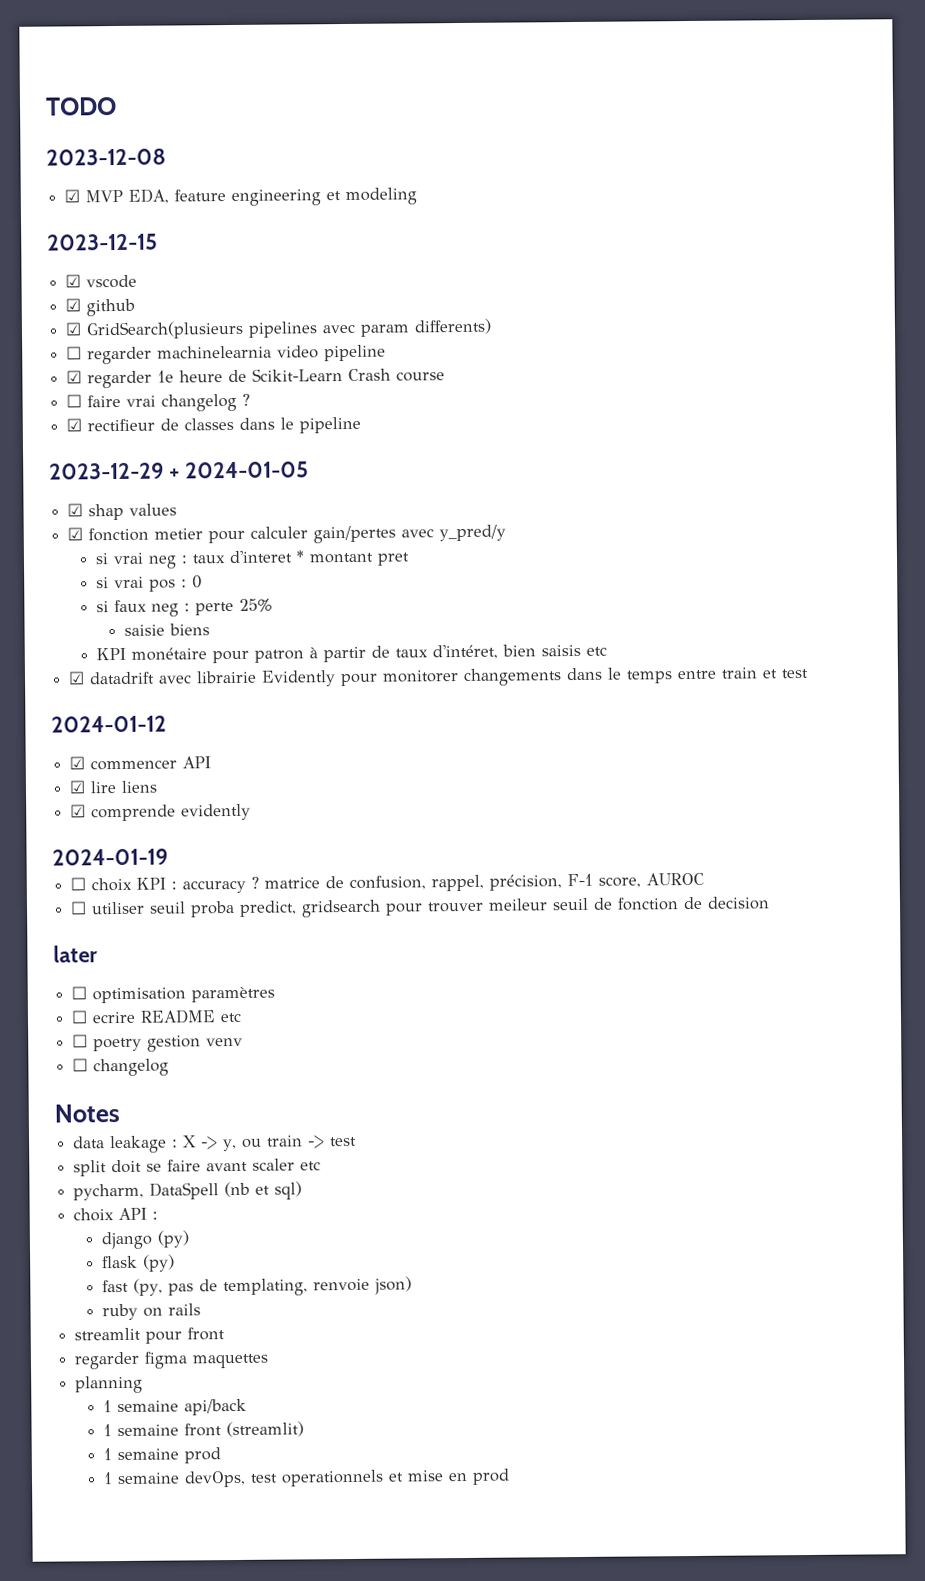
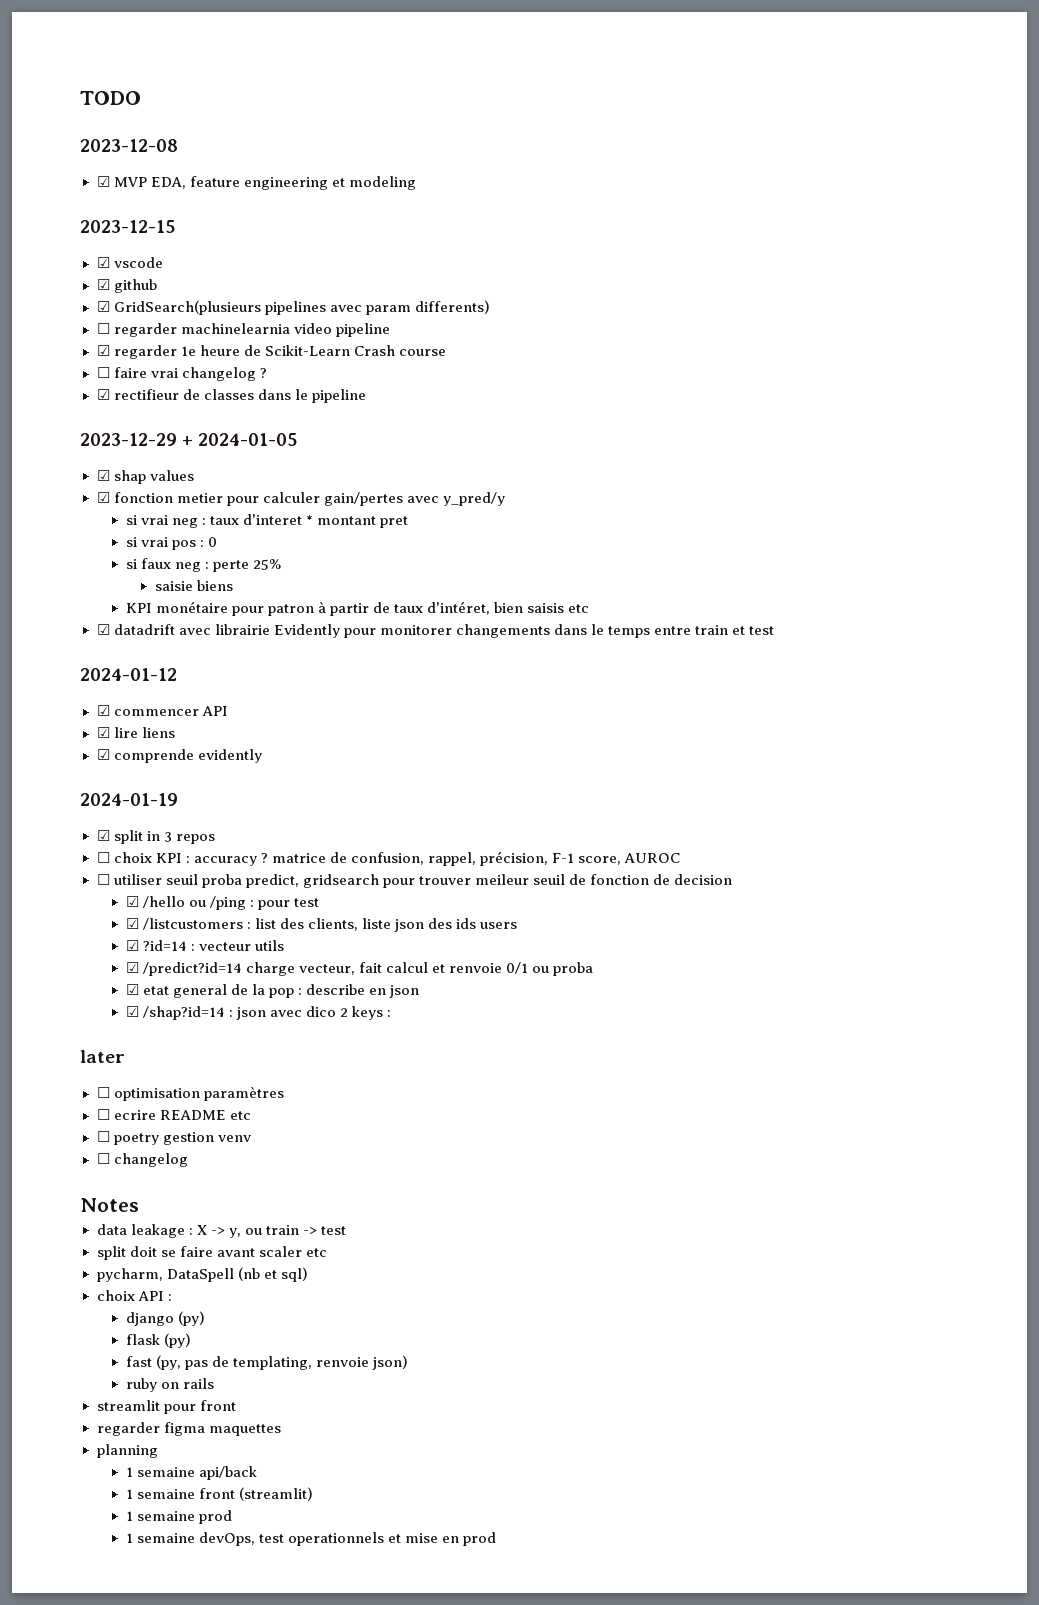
+ ☑ split in 3 repos
+ ☑ /hello ou /ping : pour test
+ ☑ /listcustomers : list des clients, liste json des ids users
+ ☑ ?id=14 : vecteur utils
+ ☑ /predict?id=14 charge vecteur, fait calcul et renvoie 0/1 ou proba
+ ☑ etat general de la pop : describe en json
+ ☑ /shap?id=14 : json avec dico 2 keys :

